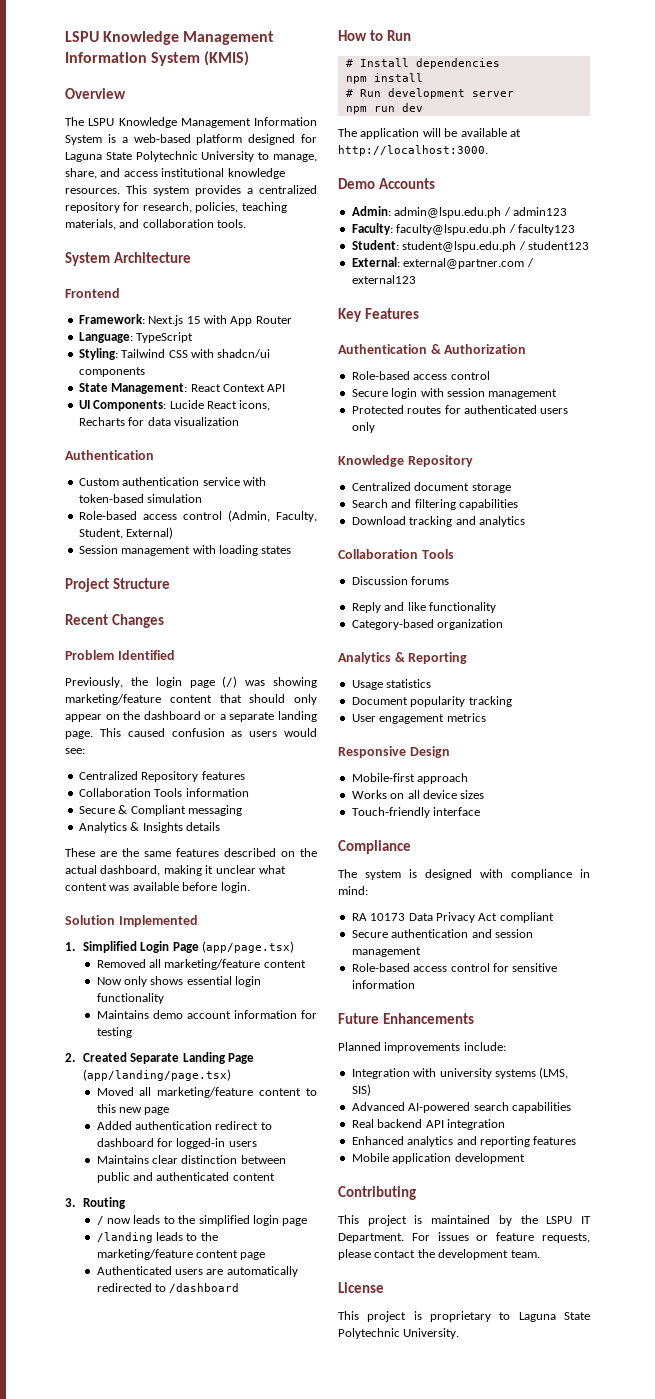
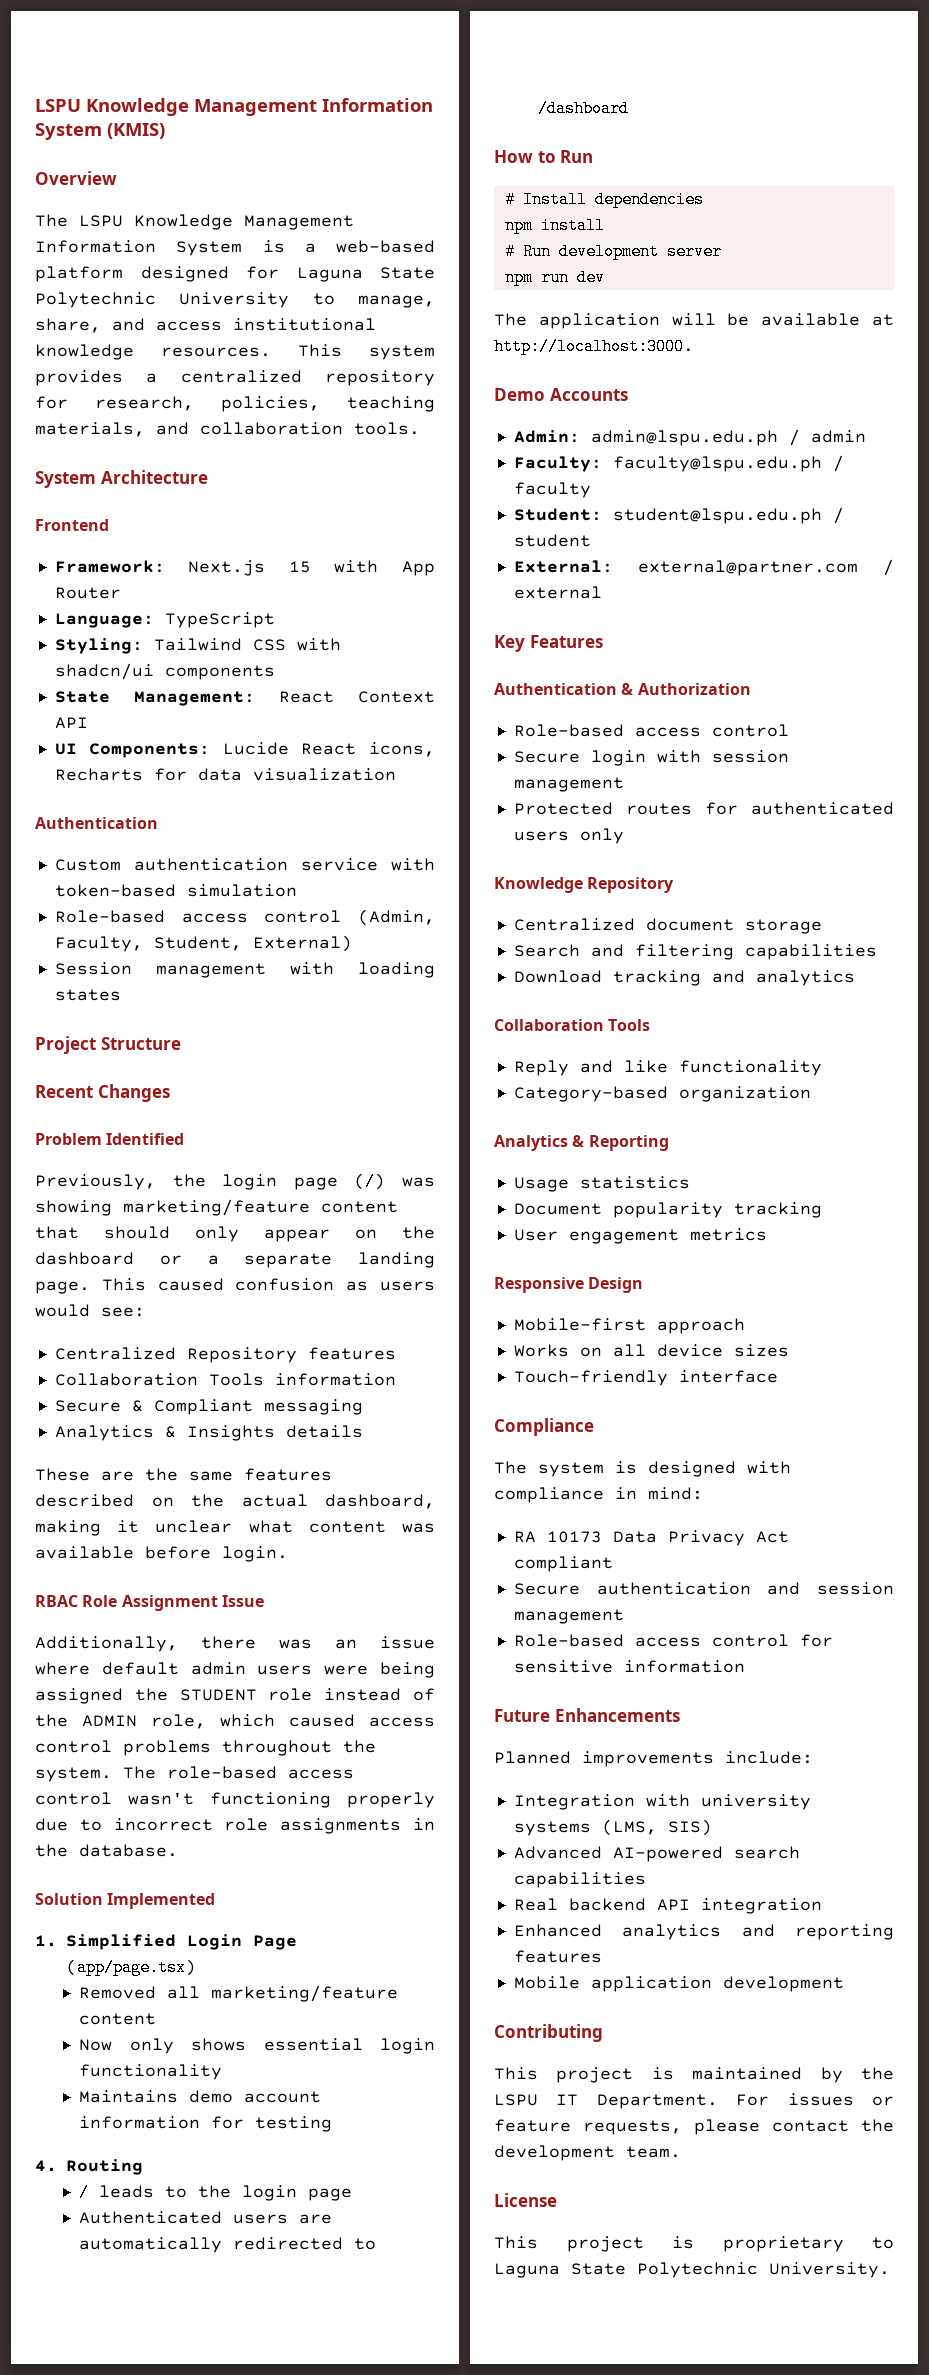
+ RBAC Role Assignment Issue
+ Additionally, there was an issue where default admin users were being assigned the STUDENT role instead of the ADMIN role, which caused access control problems throughout the system. The role-based access control wasn't functioning properly due to incorrect role assignments in the database.
- 2. Created Separate Landing Page (app/landing/page.tsx)
- Moved all marketing/feature content to this new page
- Added authentication redirect to dashboard for logged-in users
- Maintains clear distinction between public and authenticated content
- 3. Routing
+ 4. Routing
- / now leads to the simplified login page
- /landing leads to the marketing/feature content page
+ / leads to the login page
- Admin: admin@lspu.edu.ph / admin123
+ Admin: admin@lspu.edu.ph / admin
- Faculty: faculty@lspu.edu.ph / faculty123
+ Faculty: faculty@lspu.edu.ph / faculty
- Student: student@lspu.edu.ph / student123
+ Student: student@lspu.edu.ph / student
- External: external@partner.com / external123
+ External: external@partner.com / external
- Discussion forums

